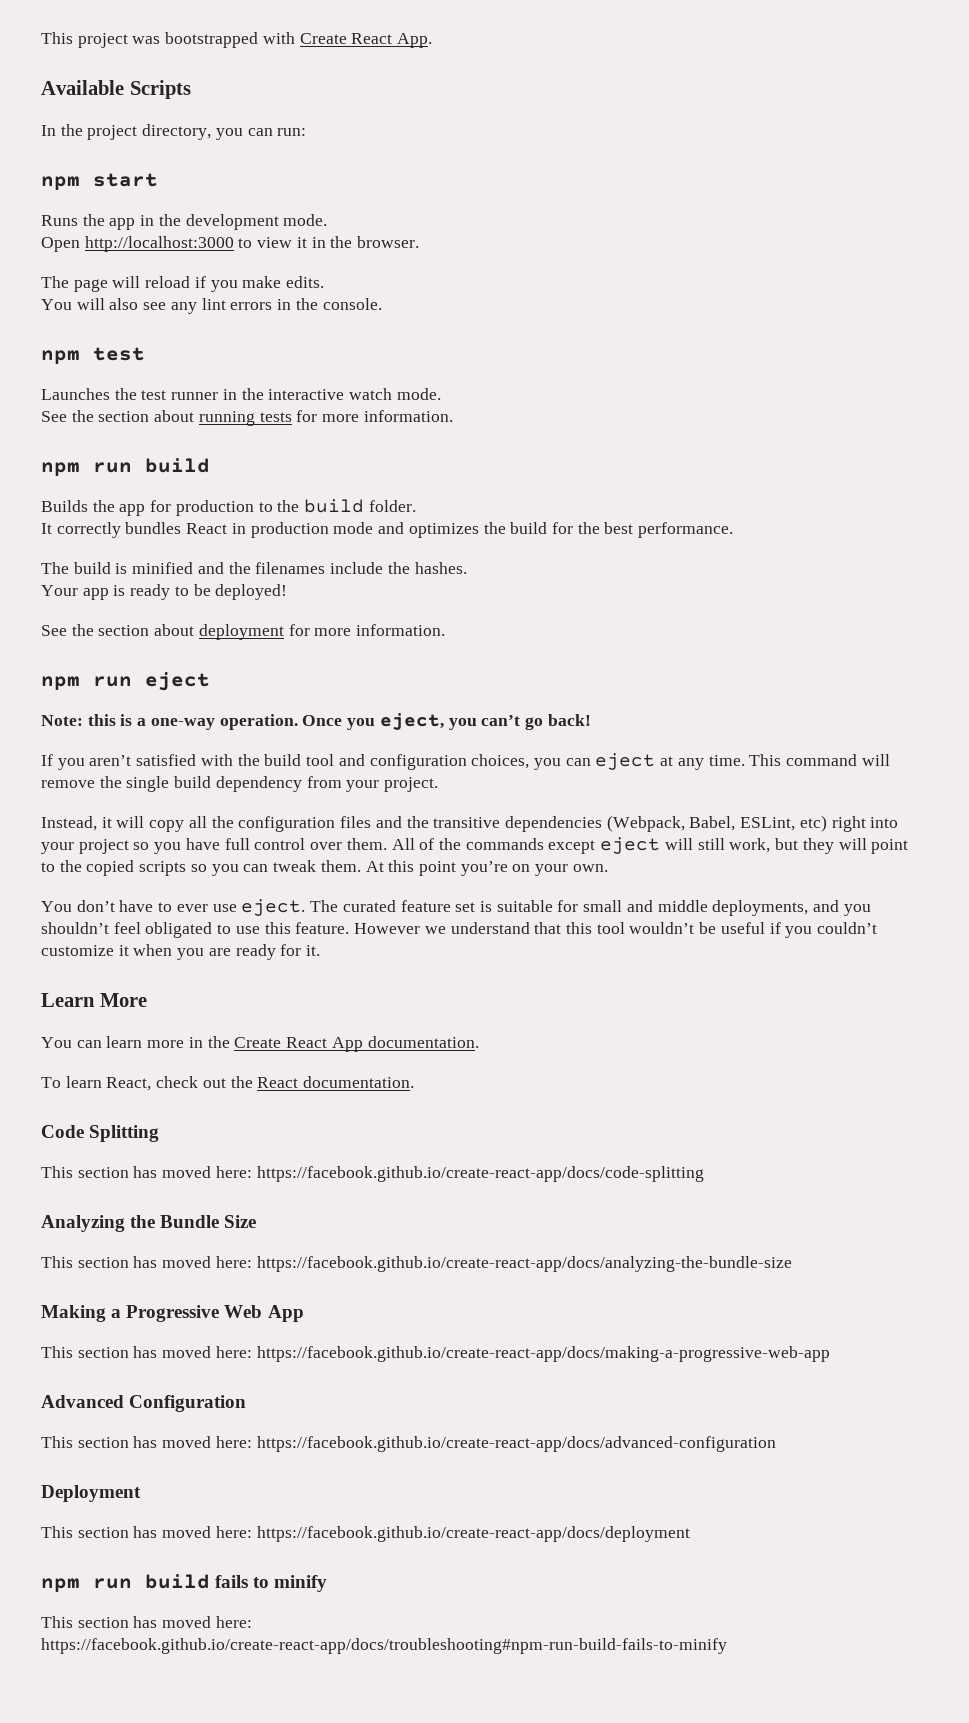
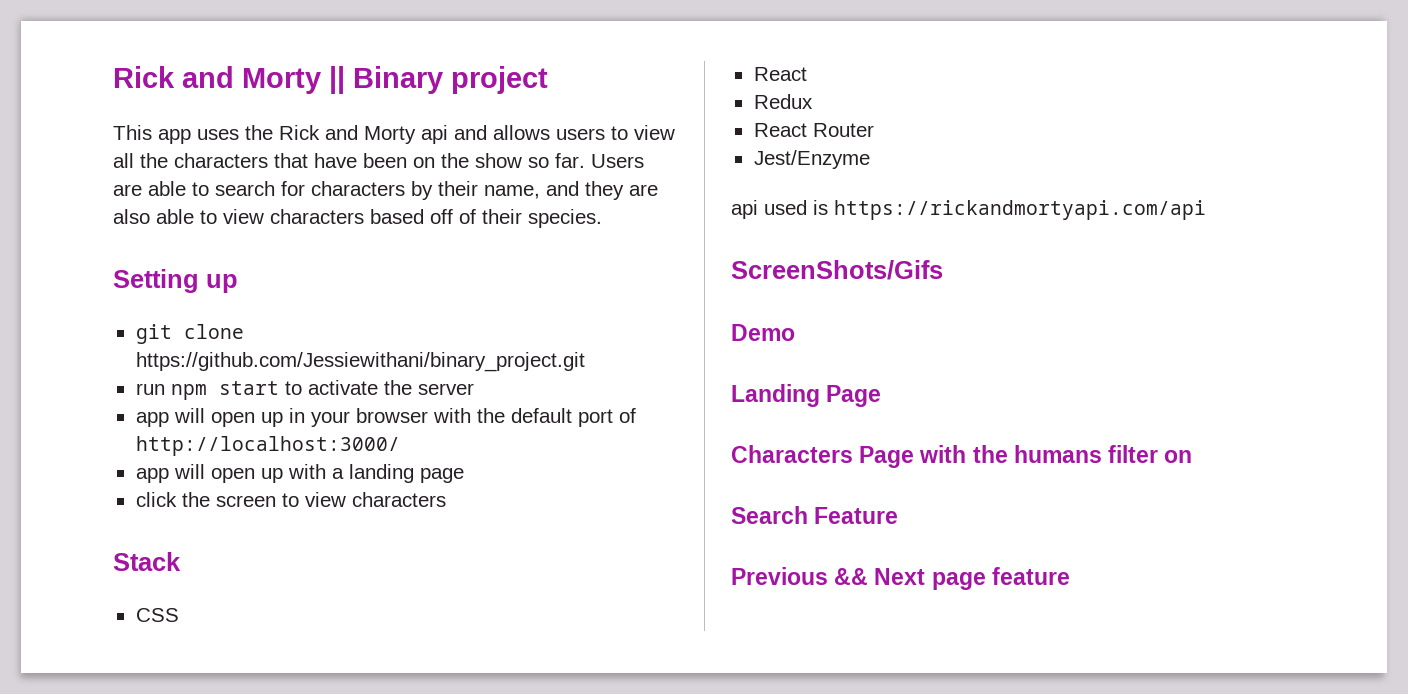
- This project was bootstrapped with Create React App.
- Available Scripts
- In the project directory, you can run:
- npm start
- Runs the app in the development mode.
- Open http://localhost:3000 to view it in the browser.
- The page will reload if you make edits.
- You will also see any lint errors in the console.
- npm test
- Launches the test runner in the interactive watch mode.
- See the section about running tests for more information.
- npm run build
- Builds the app for production to the build folder.
- It correctly bundles React in production mode and optimizes the build for the best performance.
- The build is minified and the filenames include the hashes.
- Your app is ready to be deployed!
- See the section about deployment for more information.
- npm run eject
- Note: this is a one-way operation. Once you eject, you can’t go back!
- If you aren’t satisfied with the build tool and configuration choices, you can eject at any time. This command will remove the single build dependency from your project.
- Instead, it will copy all the configuration files and the transitive dependencies (Webpack, Babel, ESLint, etc) right into your project so you have full control over them. All of the commands except eject will still work, but they will point to the copied scripts so you can tweak them. At this point you’re on your own.
- You don’t have to ever use eject. The curated feature set is suitable for small and middle deployments, and you shouldn’t feel obligated to use this feature. However we understand that this tool wouldn’t be useful if you couldn’t customize it when you are ready for it.
- Learn More
- You can learn more in the Create React App documentation.
- To learn React, check out the React documentation.
- Code Splitting
- This section has moved here: https://facebook.github.io/create-react-app/docs/code-splitting
- Analyzing the Bundle Size
- This section has moved here: https://facebook.github.io/create-react-app/docs/analyzing-the-bundle-size
- Making a Progressive Web App
- This section has moved here: https://facebook.github.io/create-react-app/docs/making-a-progressive-web-app
- Advanced Configuration
- This section has moved here: https://facebook.github.io/create-react-app/docs/advanced-configuration
- Deployment
- This section has moved here: https://facebook.github.io/create-react-app/docs/deployment
- npm run build fails to minify
- This section has moved here: https://facebook.github.io/create-react-app/docs/troubleshooting#npm-run-build-fails-to-minify
+ Rick and Morty || Binary project
+ This app uses the Rick and Morty api and allows users to view all the characters that have been on the show so far. Users are able to search for characters by their name, and they are also able to view characters based off of their species.
+ Setting up
+ git clone https://github.com/Jessiewithani/binary_project.git
+ run npm start to activate the server
+ app will open up in your browser with the default port of http://localhost:3000/
+ app will open up with a landing page
+ click the screen to view characters
+ Stack
+ CSS
+ React
+ Redux
+ React Router
+ Jest/Enzyme
+ api used is https://rickandmortyapi.com/api
+ ScreenShots/Gifs
+ Demo
+ Landing Page
+ Characters Page with the humans filter on
+ Search Feature
+ Previous && Next page feature

